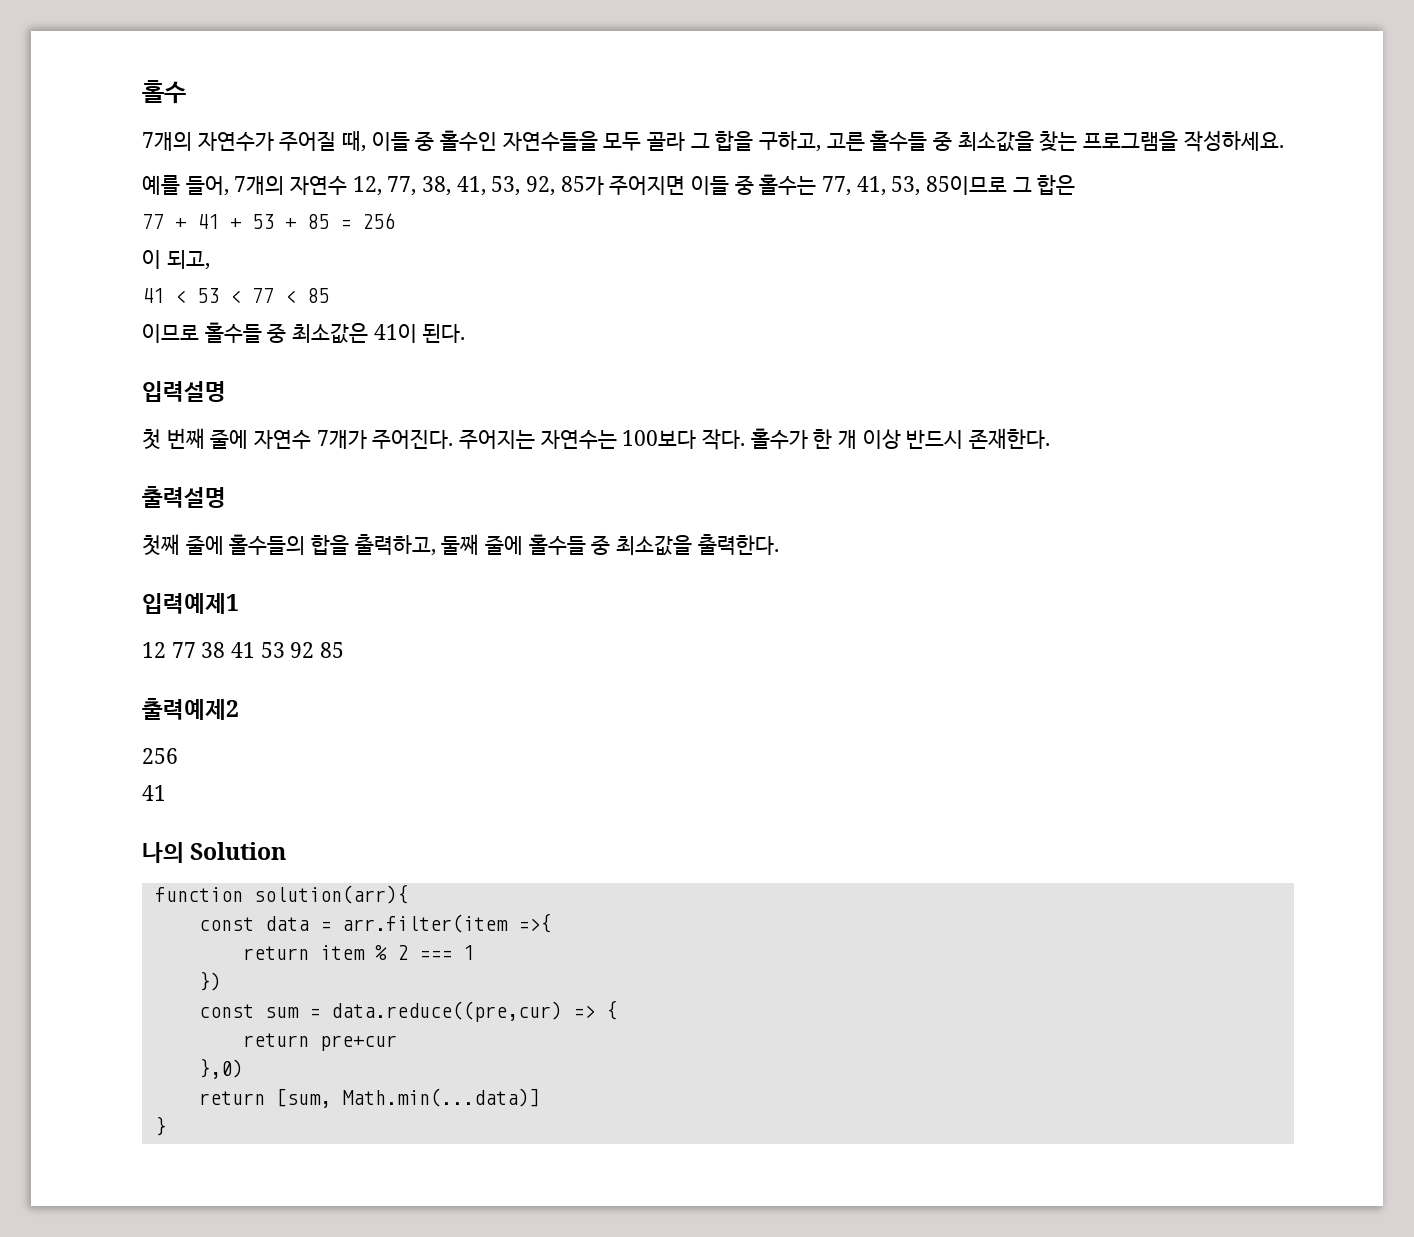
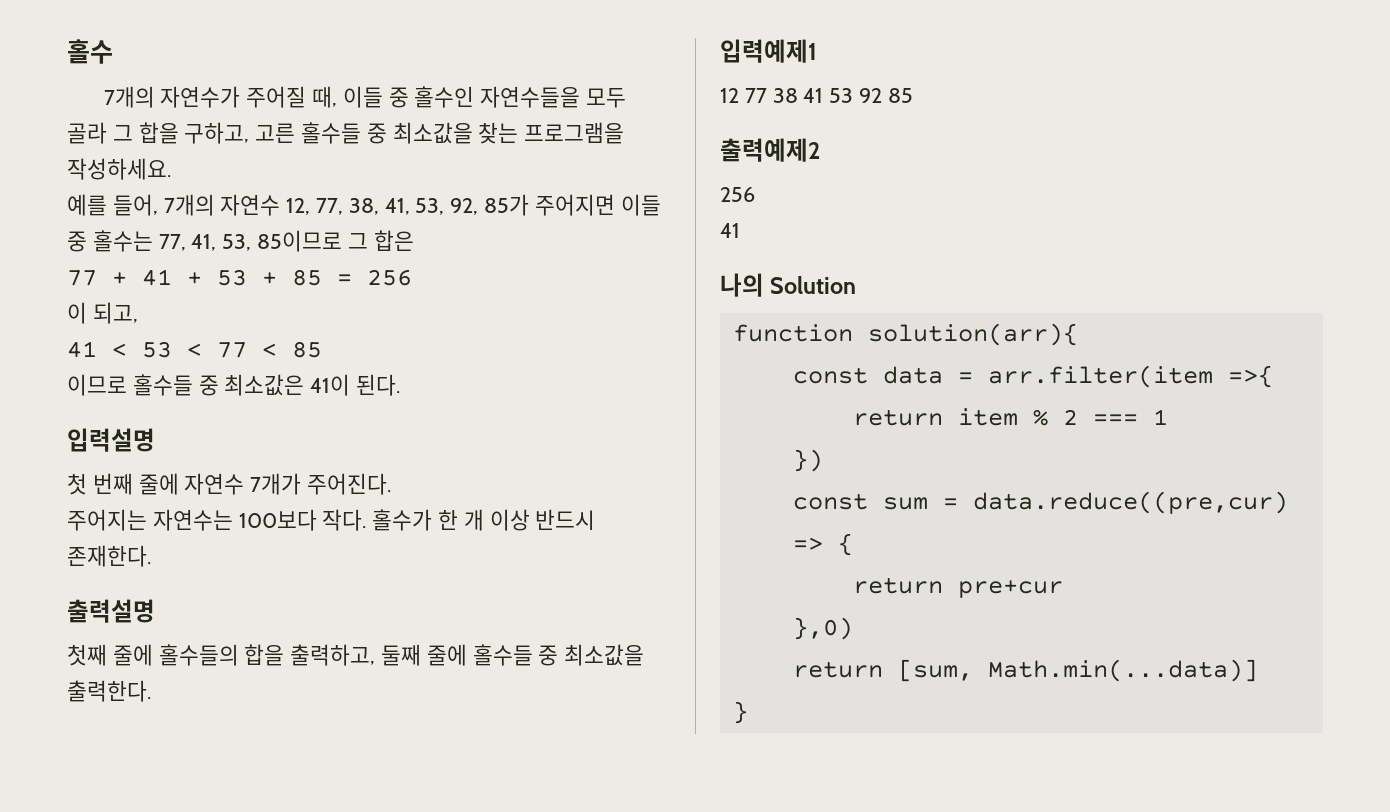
- 첫 번째 줄에 자연수 7개가 주어진다. 주어지는 자연수는 100보다 작다.
+ 첫 번째 줄에 자연수 7개가 주어진다.
+ 주어지는 자연수는 100보다 작다.

